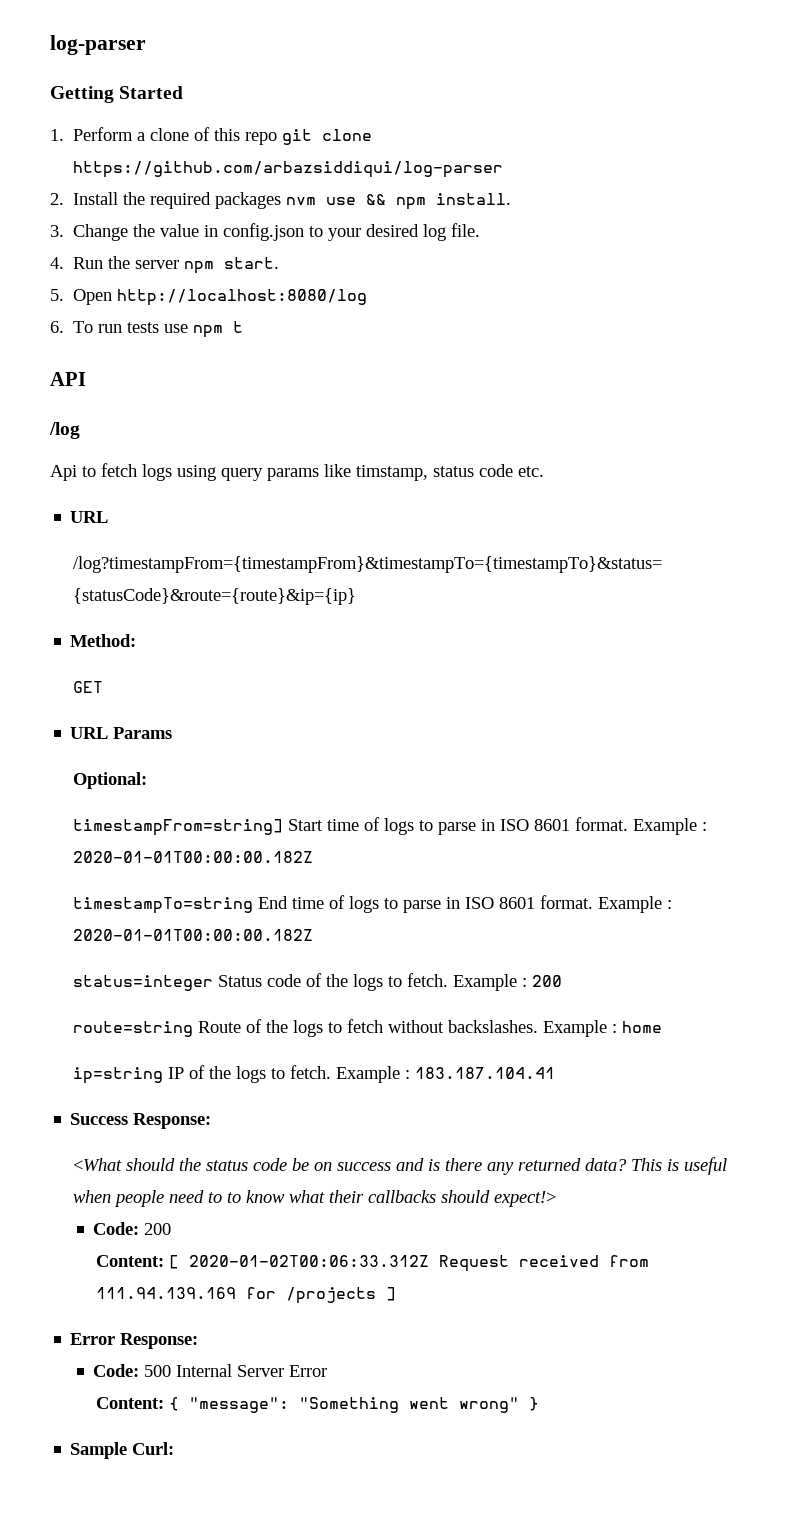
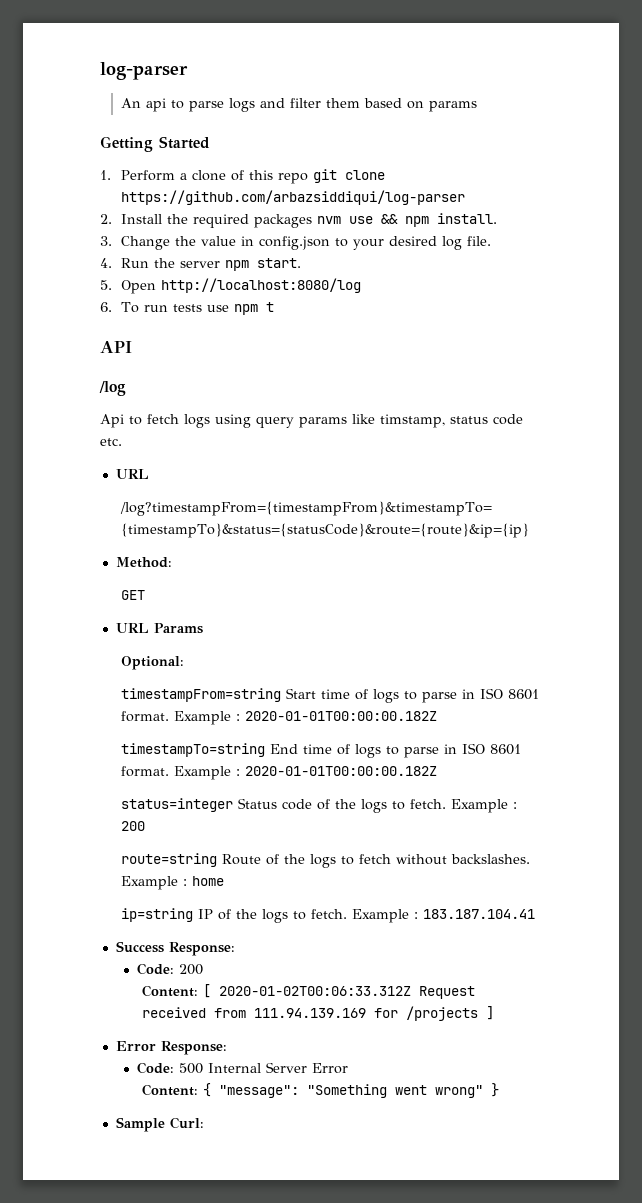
+ An api to parse logs and filter them based on params
- timestampFrom=string] Start time of logs to parse in ISO 8601 format.
+ timestampFrom=string Start time of logs to parse in ISO 8601 format.
- <What should the status code be on success and is there any returned data? This is useful when people need to to know what their callbacks should expect!>

